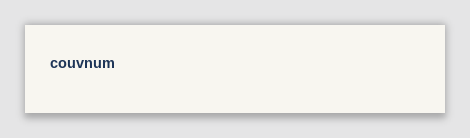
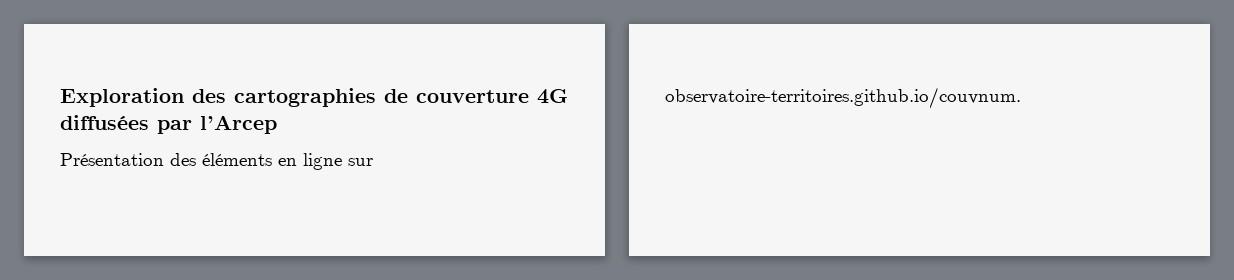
- couvnum
+ Exploration des cartographies de couverture 4G diffusées par l’Arcep
+ Présentation des éléments en ligne sur observatoire-territoires.github.io/couvnum.

